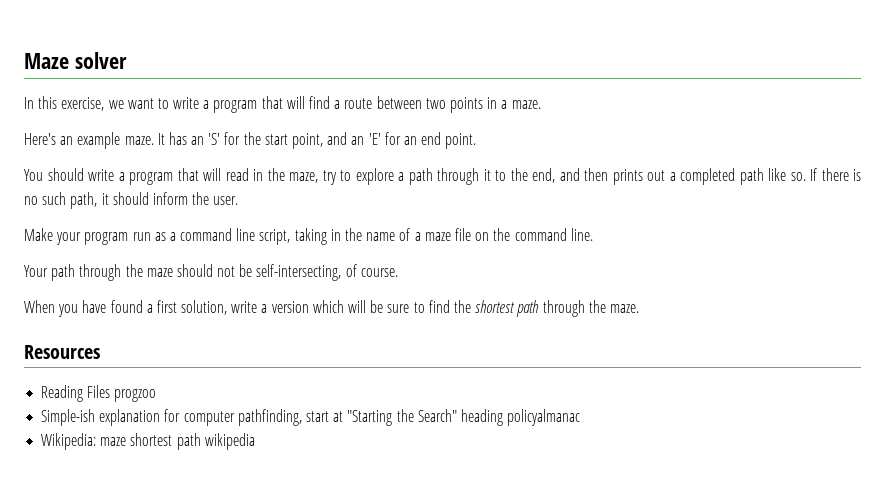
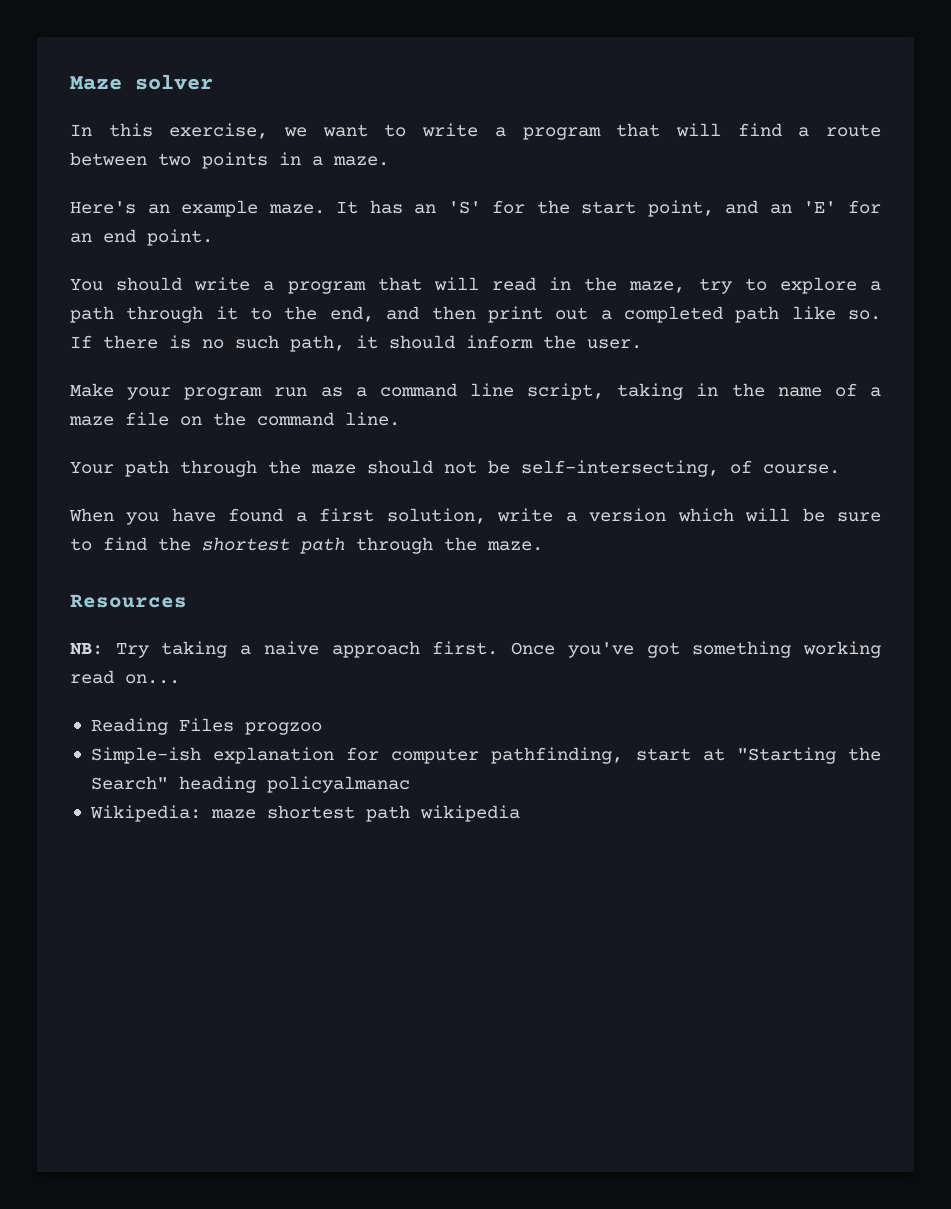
- You should write a program that will read in the maze, try to explore a path through it to the end, and then prints out a completed path like so.
+ You should write a program that will read in the maze, try to explore a path through it to the end, and then print out a completed path like so.
+ NB: Try taking a naive approach first. Once you've got something working read on...

